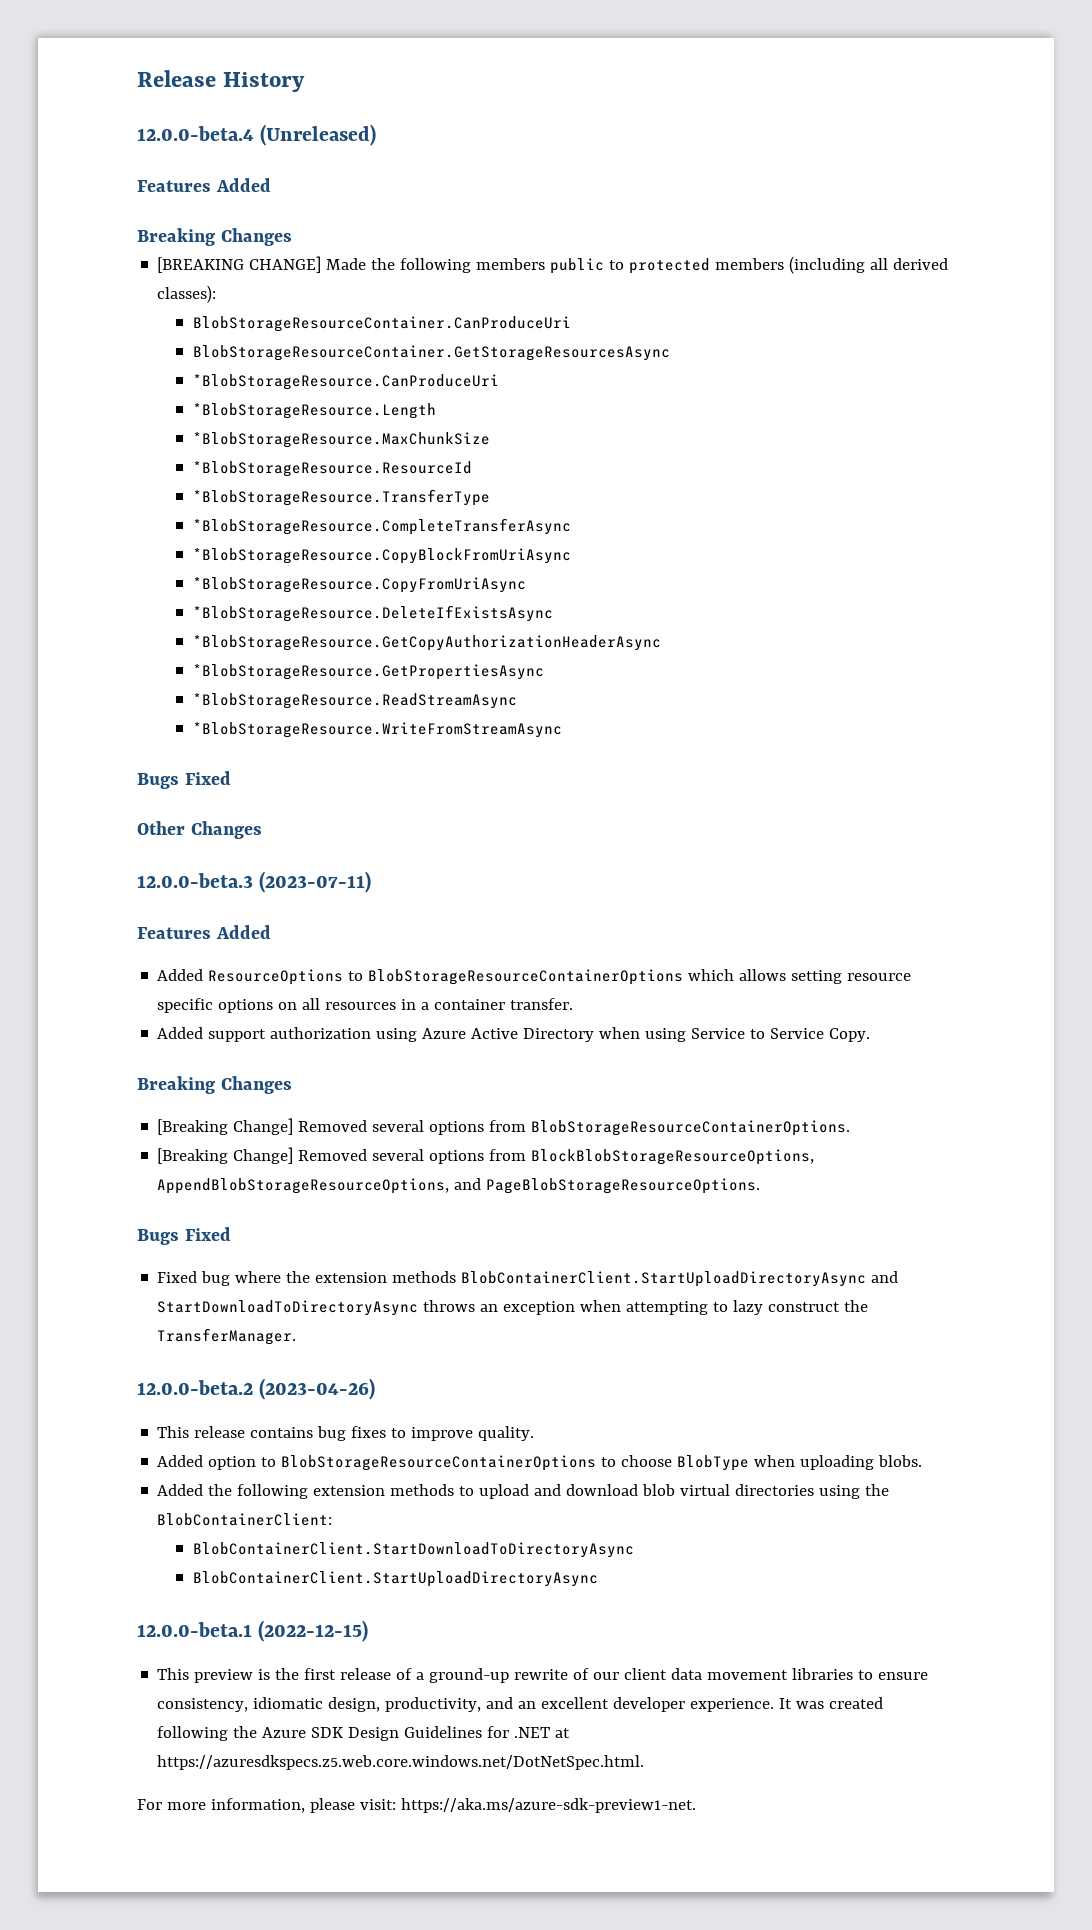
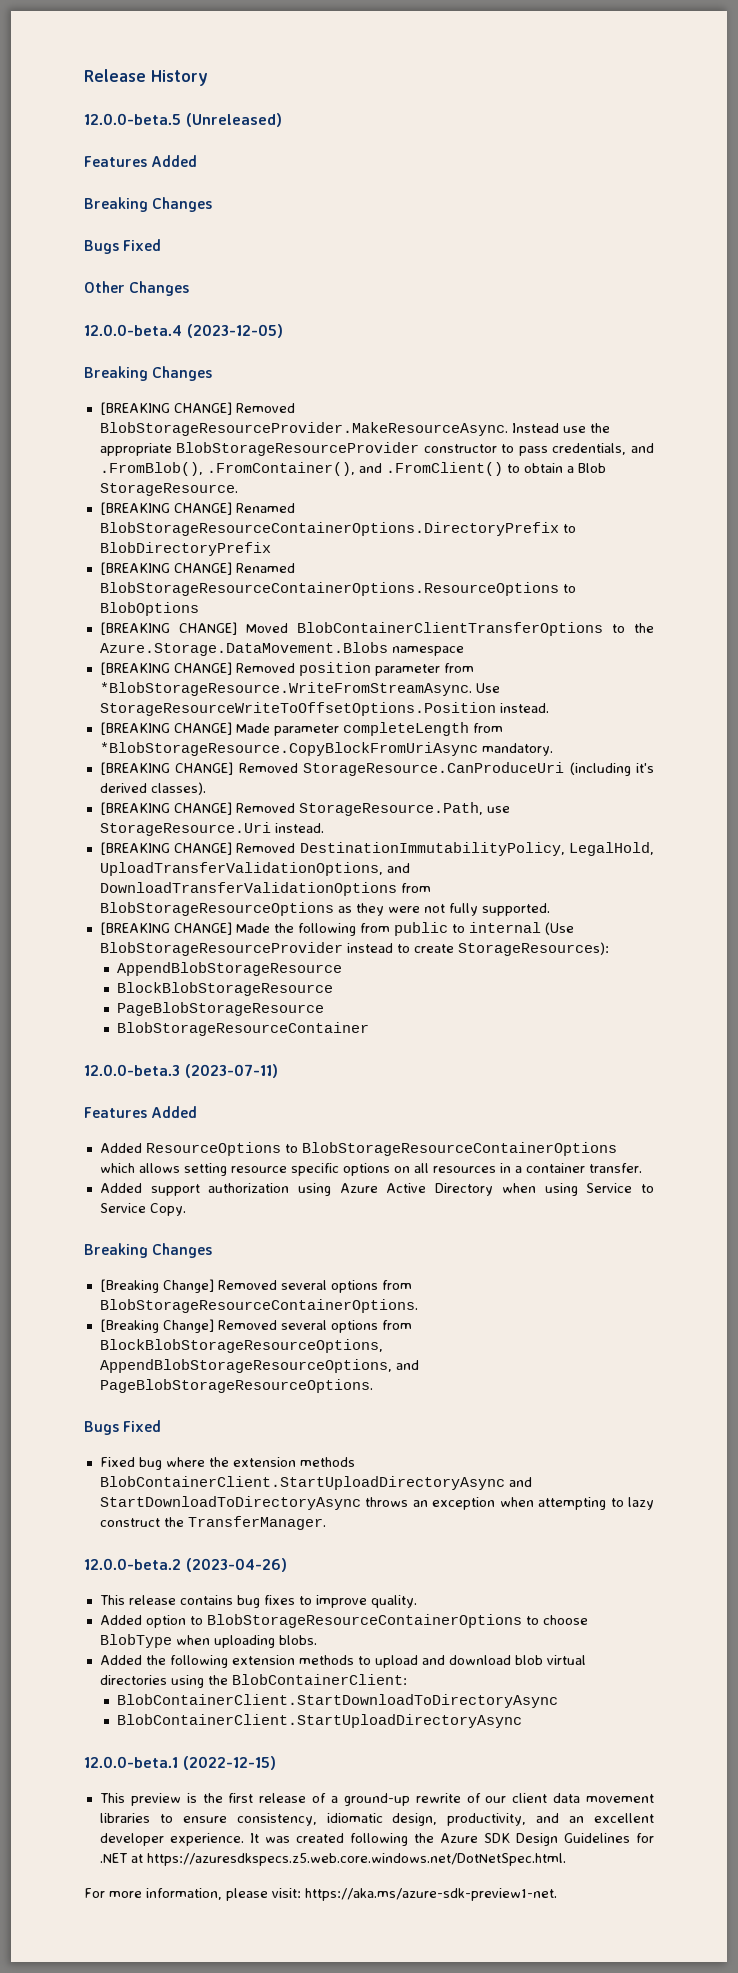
- 12.0.0-beta.4 (Unreleased)
+ 12.0.0-beta.5 (Unreleased)
  Features Added
  Breaking Changes
+ Bugs Fixed
+ Other Changes
+ 12.0.0-beta.4 (2023-12-05)
+ Breaking Changes
+ [BREAKING CHANGE] Removed BlobStorageResourceProvider.MakeResourceAsync. Instead use the appropriate BlobStorageResourceProvider constructor to pass credentials, and .FromBlob(), .FromContainer(), and .FromClient() to obtain a Blob StorageResource.
+ [BREAKING CHANGE] Renamed BlobStorageResourceContainerOptions.DirectoryPrefix to BlobDirectoryPrefix
+ [BREAKING CHANGE] Renamed BlobStorageResourceContainerOptions.ResourceOptions to BlobOptions
+ [BREAKING CHANGE] Moved BlobContainerClientTransferOptions to the Azure.Storage.DataMovement.Blobs namespace
+ [BREAKING CHANGE] Removed position parameter from *BlobStorageResource.WriteFromStreamAsync. Use StorageResourceWriteToOffsetOptions.Position instead.
+ [BREAKING CHANGE] Made parameter completeLength from *BlobStorageResource.CopyBlockFromUriAsync mandatory.
+ [BREAKING CHANGE] Removed StorageResource.CanProduceUri (including it's derived classes).
+ [BREAKING CHANGE] Removed StorageResource.Path, use StorageResource.Uri instead.
+ [BREAKING CHANGE] Removed DestinationImmutabilityPolicy, LegalHold, UploadTransferValidationOptions, and DownloadTransferValidationOptions from BlobStorageResourceOptions as they were not fully supported.
- [BREAKING CHANGE] Made the following members public to protected members (including all derived classes):
- BlobStorageResourceContainer.CanProduceUri
- BlobStorageResourceContainer.GetStorageResourcesAsync
- *BlobStorageResource.CanProduceUri
- *BlobStorageResource.Length
- *BlobStorageResource.MaxChunkSize
- *BlobStorageResource.ResourceId
- *BlobStorageResource.TransferType
- *BlobStorageResource.CompleteTransferAsync
- *BlobStorageResource.CopyBlockFromUriAsync
- *BlobStorageResource.CopyFromUriAsync
- *BlobStorageResource.DeleteIfExistsAsync
- *BlobStorageResource.GetCopyAuthorizationHeaderAsync
- *BlobStorageResource.GetPropertiesAsync
- *BlobStorageResource.ReadStreamAsync
- *BlobStorageResource.WriteFromStreamAsync
- Bugs Fixed
- Other Changes
+ [BREAKING CHANGE] Made the following from public to internal (Use BlobStorageResourceProvider instead to create StorageResources):
+ AppendBlobStorageResource
+ BlockBlobStorageResource
+ PageBlobStorageResource
+ BlobStorageResourceContainer

